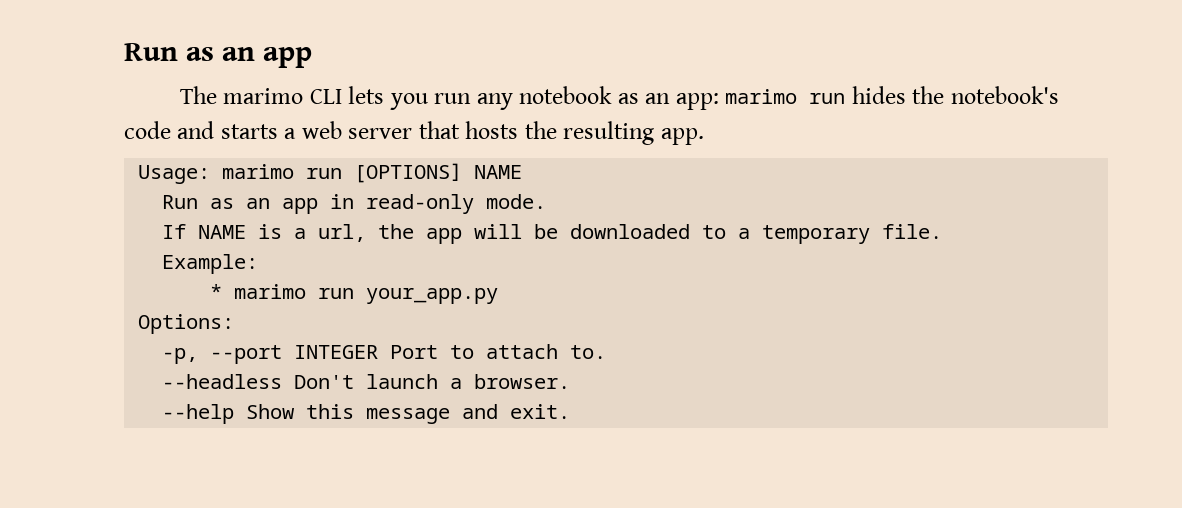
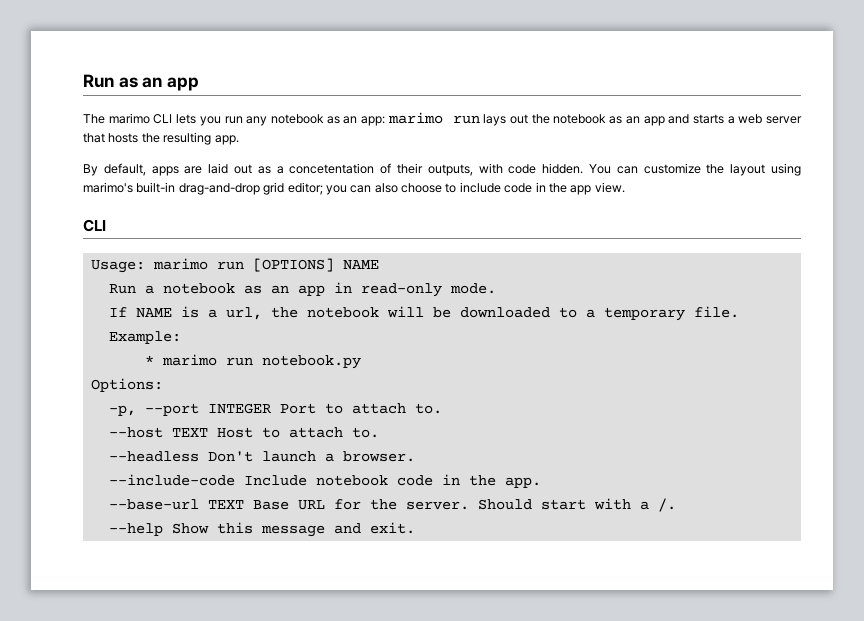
- The marimo CLI lets you run any notebook as an app: marimo run hides the notebook's code and starts a web server that hosts the resulting app.
+ The marimo CLI lets you run any notebook as an app: marimo run lays out the notebook as an app and starts a web server that hosts the resulting app.
+ By default, apps are laid out as a concetentation of their outputs, with code hidden. You can customize the layout using marimo's built-in drag-and-drop grid editor; you can also choose to include code in the app view.
+ CLI
- Run as an app in read-only mode.
+ Run a notebook as an app in read-only mode.
- If NAME is a url, the app will be downloaded to a temporary file.
+ If NAME is a url, the notebook will be downloaded to a temporary file.
- * marimo run your_app.py
+ * marimo run notebook.py
+ --host TEXT Host to attach to.
+ --include-code Include notebook code in the app.
+ --base-url TEXT Base URL for the server. Should start with a /.

